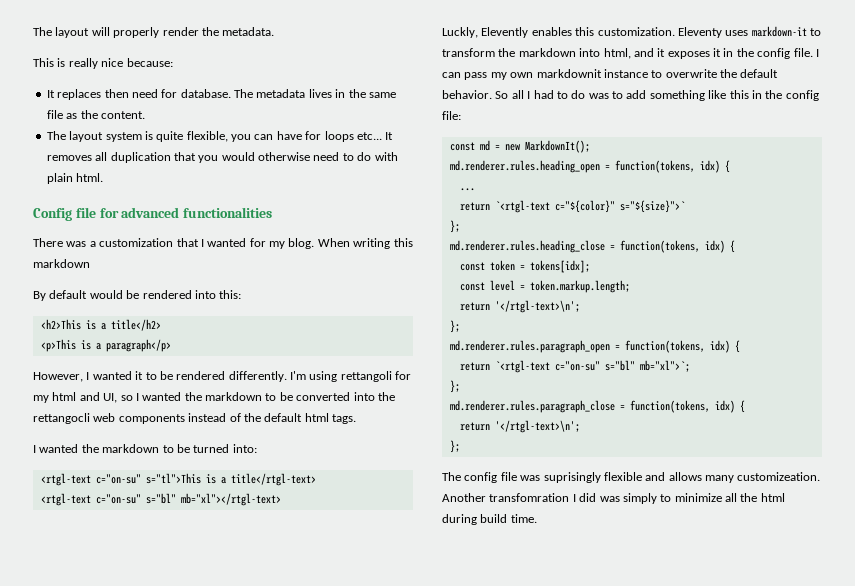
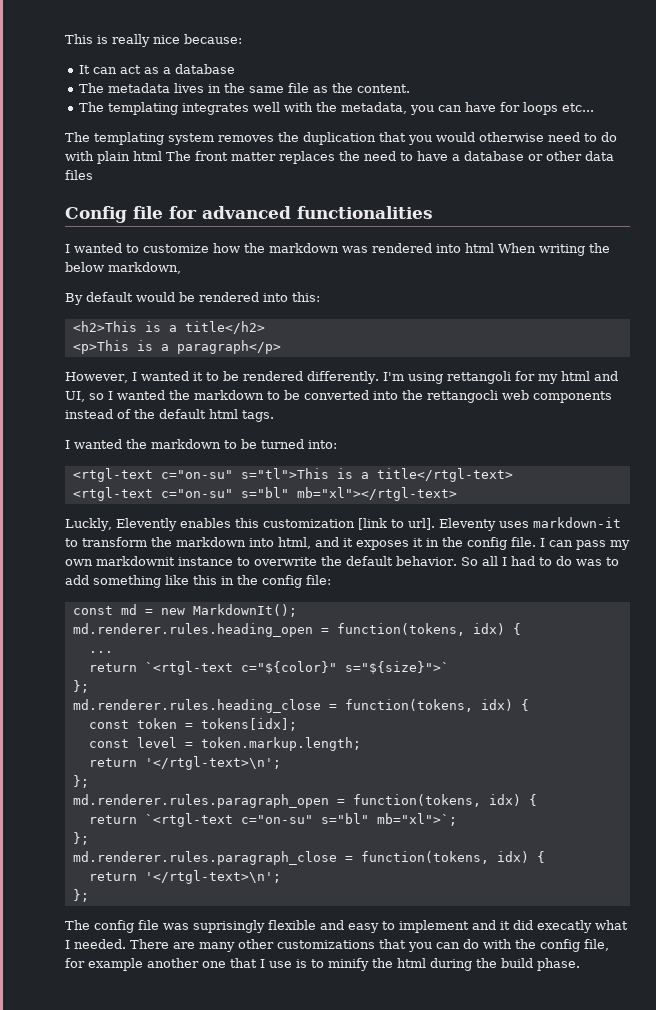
- The layout will properly render the metadata.
- It replaces then need for database. The metadata lives in the same file as the content.
+ It can act as a database
+ The metadata lives in the same file as the content.
- The layout system is quite flexible, you can have for loops etc... It removes all duplication that you would otherwise need to do with plain html.
+ The templating integrates well with the metadata, you can have for loops etc...
+ The templating system removes the duplication that you would otherwise need to do with plain html The front matter replaces the need to have a database or other data files
- There was a customization that I wanted for my blog. When writing this markdown
+ I wanted to customize how the markdown was rendered into html When writing the below markdown,
- Luckly, Elevently enables this customization.
+ Luckly, Elevently enables this customization [link to url].
- The config file was suprisingly flexible and allows many customizeation. Another transfomration I did was simply to minimize all the html during build time.
+ The config file was suprisingly flexible and easy to implement and it did execatly what I needed. There are many other customizations that you can do with the config file, for example another one that I use is to minify the html during the build phase.

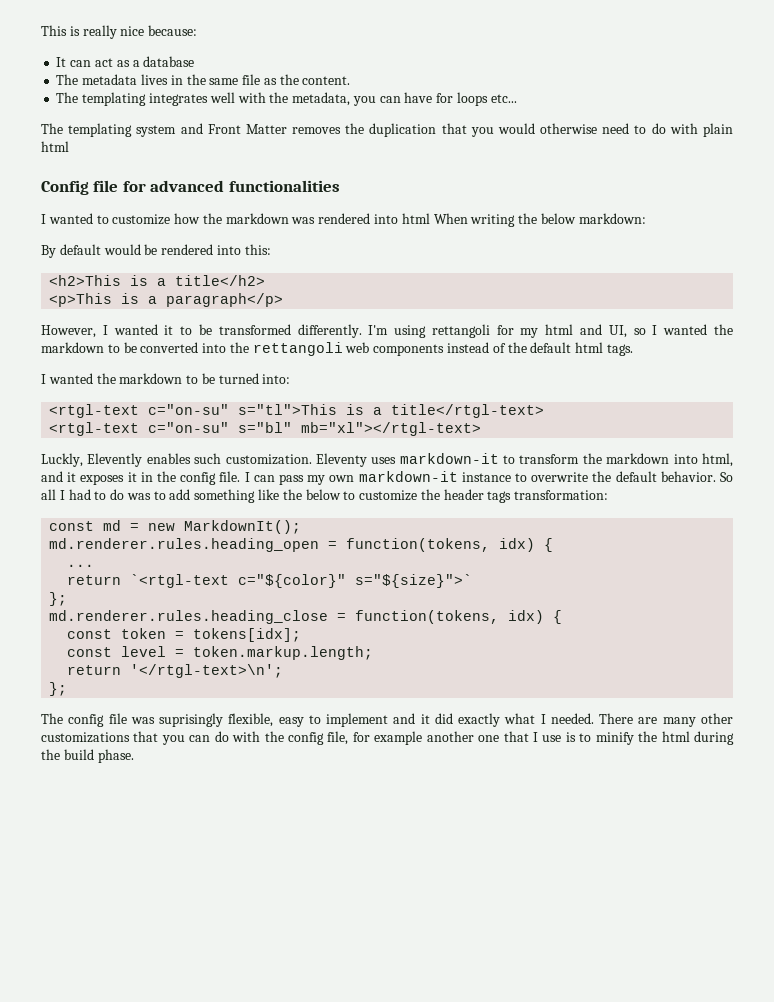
- The templating system removes the duplication that you would otherwise need to do with plain html The front matter replaces the need to have a database or other data files
+ The templating system and Front Matter removes the duplication that you would otherwise need to do with plain html
- I wanted to customize how the markdown was rendered into html When writing the below markdown,
+ I wanted to customize how the markdown was rendered into html When writing the below markdown:
- However, I wanted it to be rendered differently.
+ However, I wanted it to be transformed differently.
- I'm using rettangoli for my html and UI, so I wanted the markdown to be converted into the rettangocli web components instead of the default html tags.
+ I'm using rettangoli for my html and UI, so I wanted the markdown to be converted into the rettangoli web components instead of the default html tags.
- Luckly, Elevently enables this customization [link to url].
+ Luckly, Elevently enables such customization.
- I can pass my own markdownit instance to overwrite the default behavior.
+ I can pass my own markdown-it instance to overwrite the default behavior.
- So all I had to do was to add something like this in the config file:
+ So all I had to do was to add something like the below to customize the header tags transformation:
- md.renderer.rules.paragraph_open = function(tokens, idx) {
- return `<rtgl-text c="on-su" s="bl" mb="xl">`;
- };
- md.renderer.rules.paragraph_close = function(tokens, idx) {
- return '</rtgl-text>\n';
- };
- The config file was suprisingly flexible and easy to implement and it did execatly what I needed.
+ The config file was suprisingly flexible, easy to implement and it did exactly what I needed.

